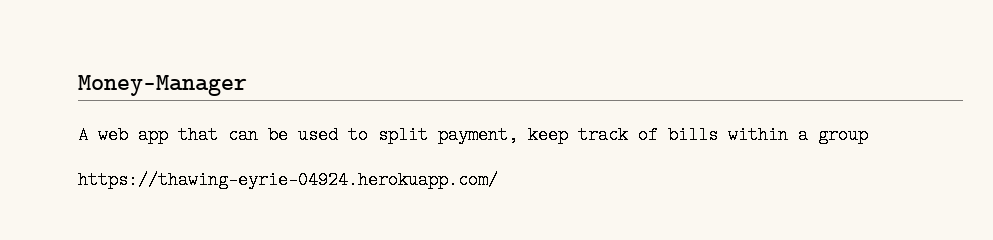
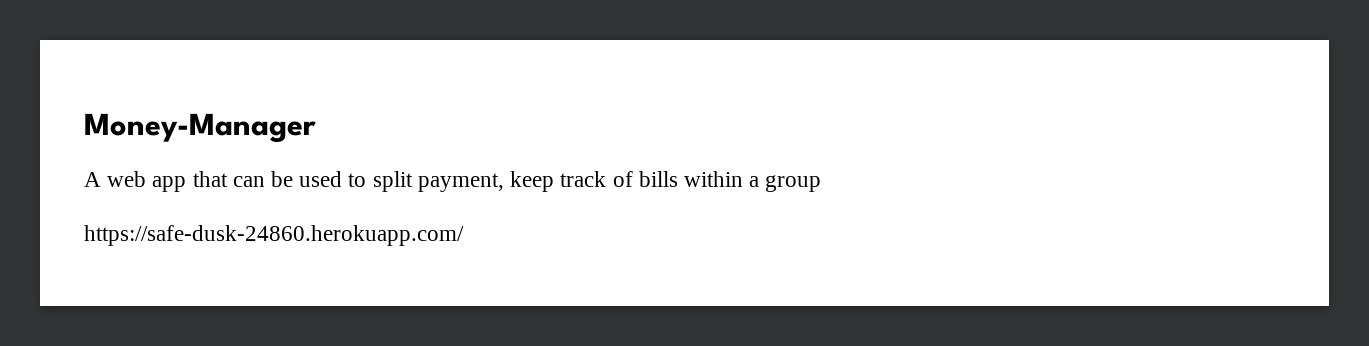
- https://thawing-eyrie-04924.herokuapp.com/
+ https://safe-dusk-24860.herokuapp.com/

